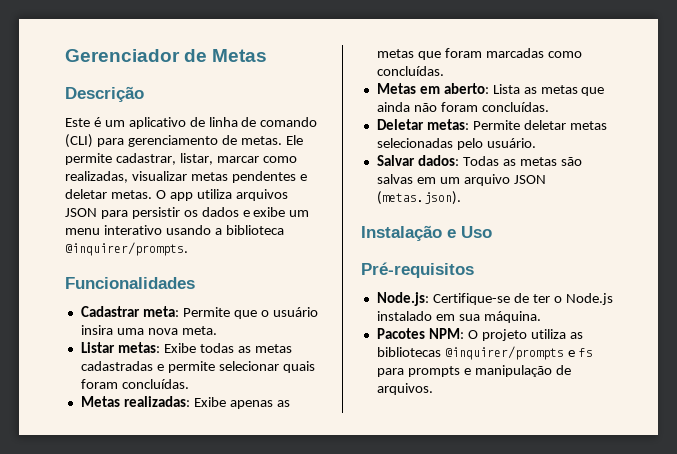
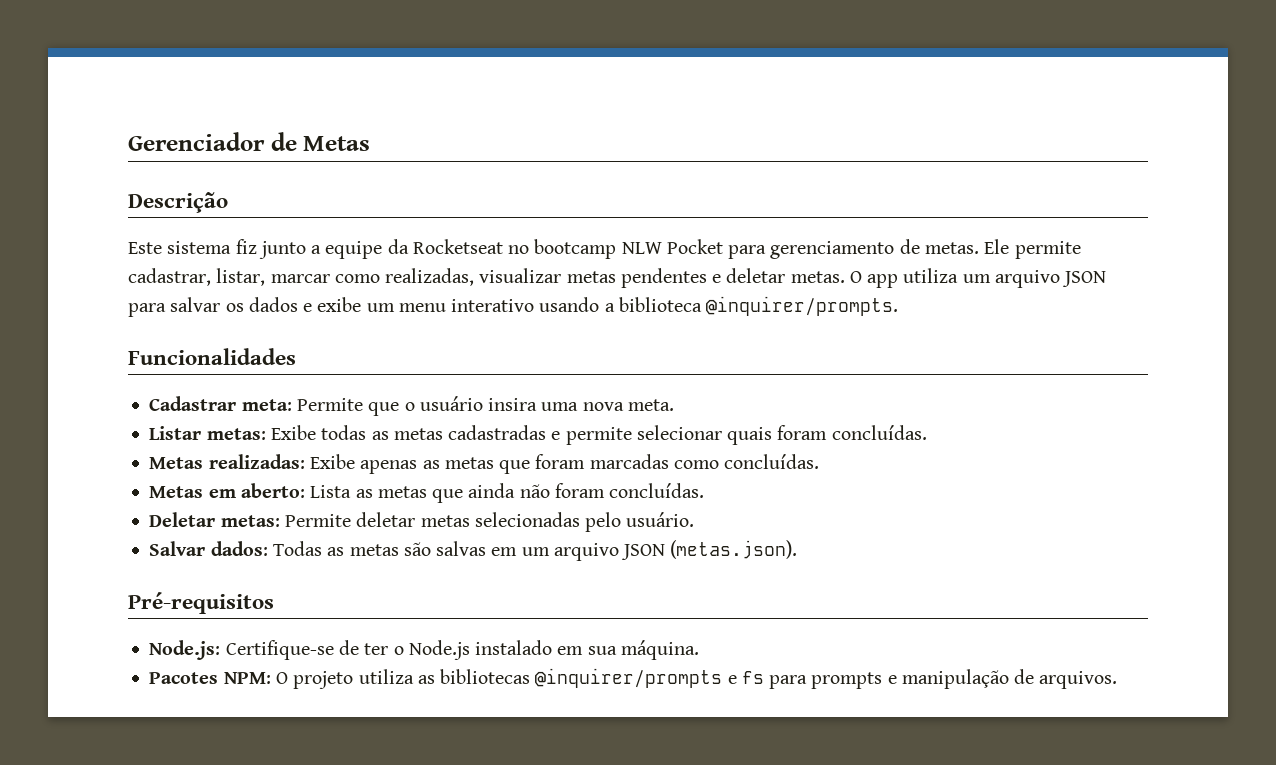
- Este é um aplicativo de linha de comando (CLI) para gerenciamento de metas.
+ Este sistema fiz junto a equipe da Rocketseat no bootcamp NLW Pocket para gerenciamento de metas.
- O app utiliza arquivos JSON para persistir os dados e exibe um menu interativo usando a biblioteca @inquirer/prompts.
+ O app utiliza um arquivo JSON para salvar os dados e exibe um menu interativo usando a biblioteca @inquirer/prompts.
- Instalação e Uso

